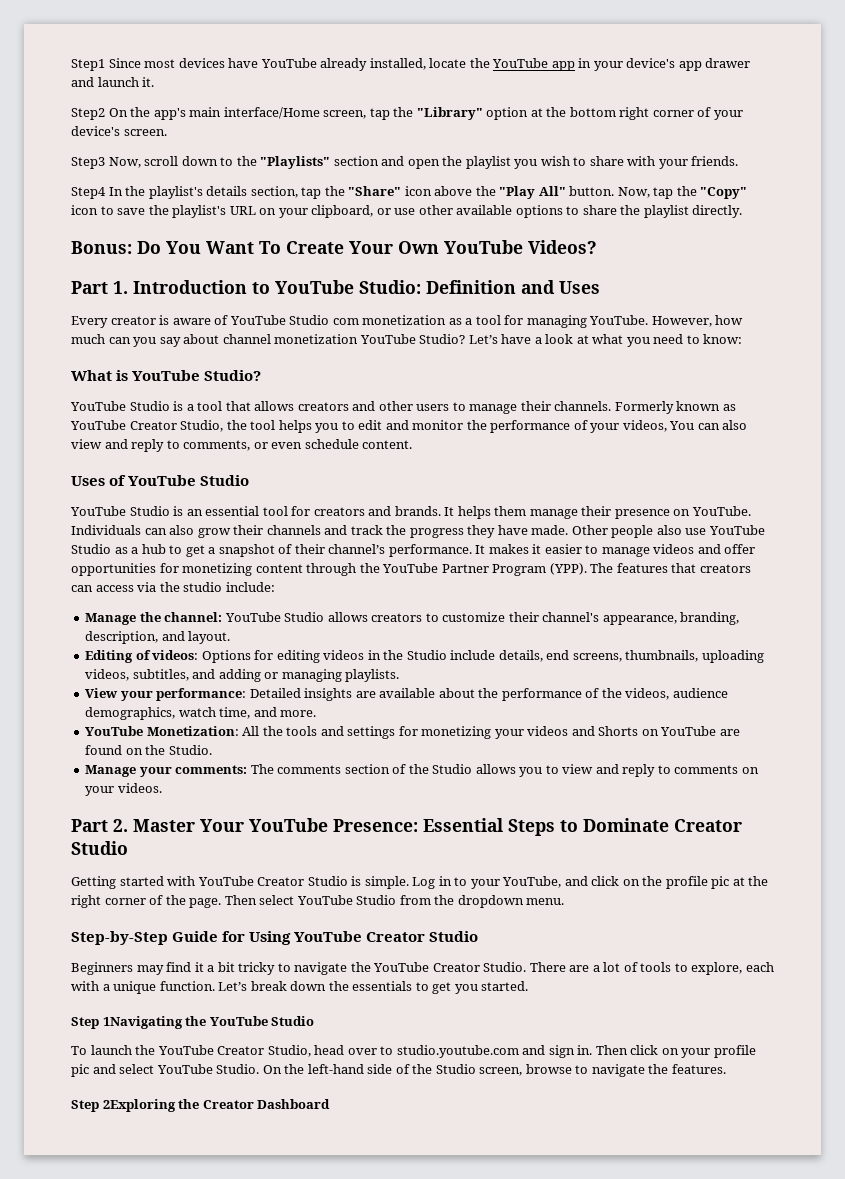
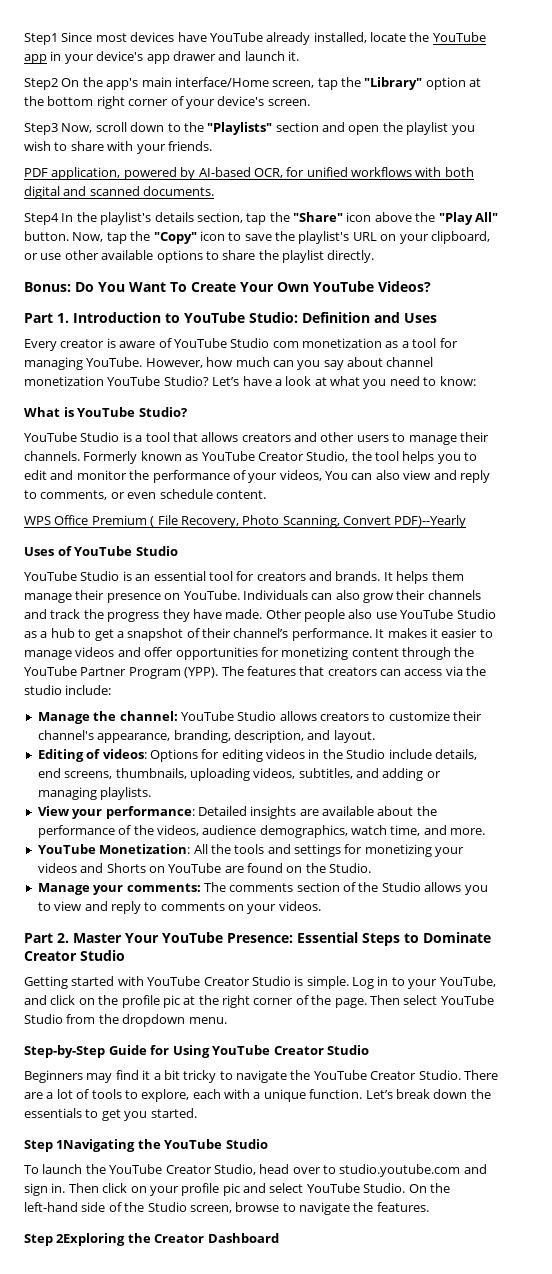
+ PDF application, powered by AI-based OCR, for unified workflows with both digital and scanned documents.
+ WPS Office Premium ( File Recovery, Photo Scanning, Convert PDF)--Yearly

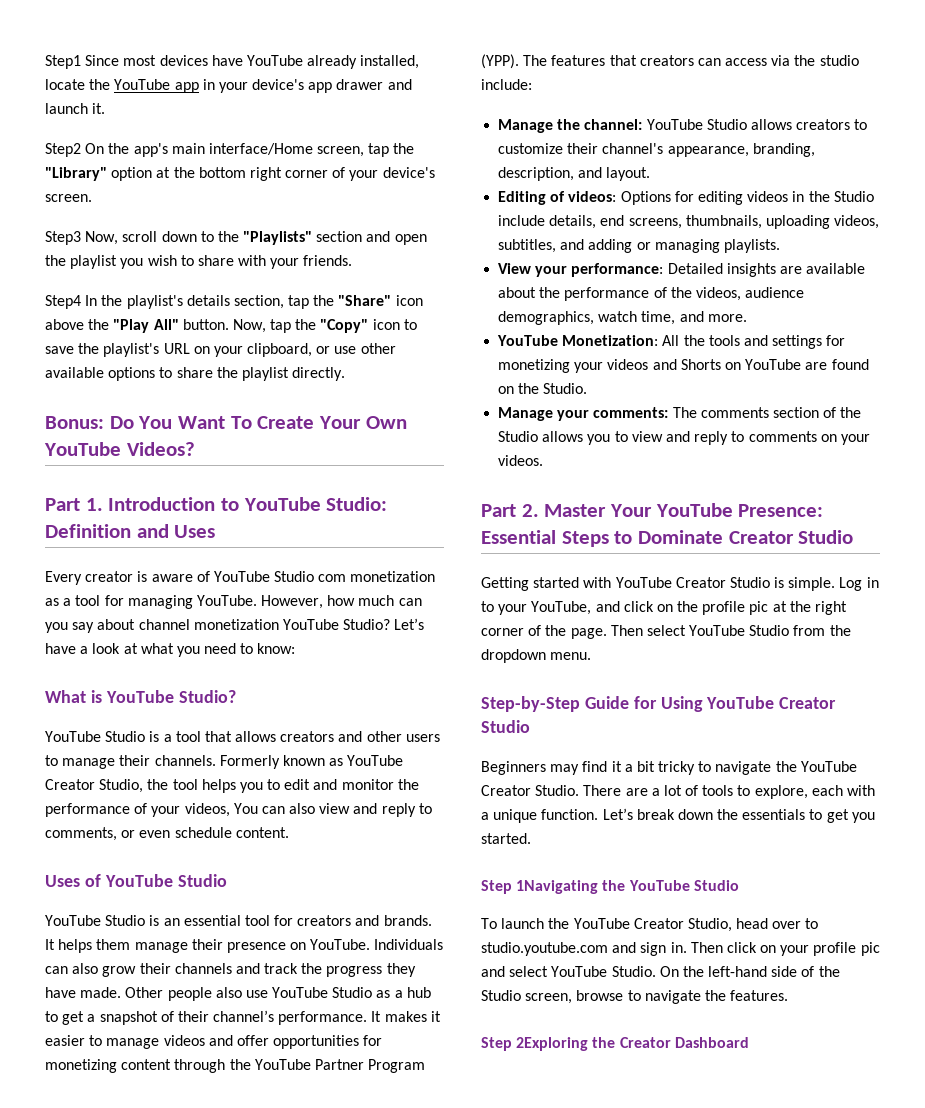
- PDF application, powered by AI-based OCR, for unified workflows with both digital and scanned documents.
- WPS Office Premium ( File Recovery, Photo Scanning, Convert PDF)--Yearly

